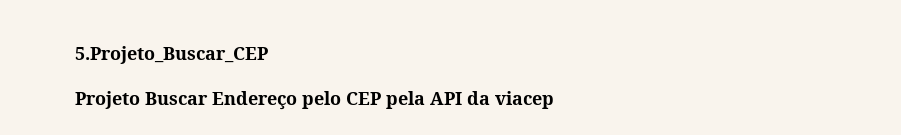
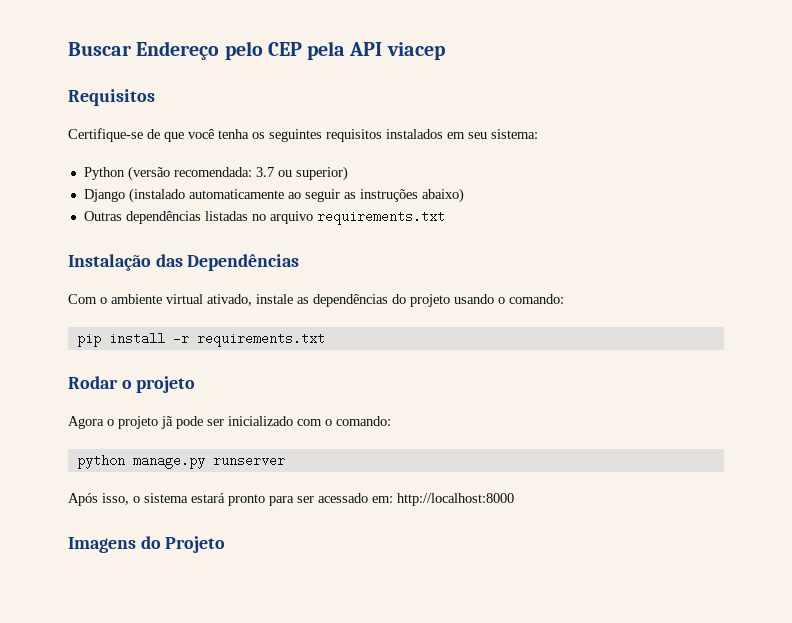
- 5.Projeto_Buscar_CEP
- Projeto Buscar Endereço pelo CEP pela API da viacep
+ Buscar Endereço pelo CEP pela API viacep
+ Requisitos
+ Certifique-se de que você tenha os seguintes requisitos instalados em seu sistema:
+ Python (versão recomendada: 3.7 ou superior)
+ Django (instalado automaticamente ao seguir as instruções abaixo)
+ Outras dependências listadas no arquivo requirements.txt
+ Instalação das Dependências
+ Com o ambiente virtual ativado, instale as dependências do projeto usando o comando:
+ pip install -r requirements.txt
+ Rodar o projeto
+ Agora o projeto jã pode ser inicializado com o comando:
+ python manage.py runserver
+ Após isso, o sistema estará pronto para ser acessado em: http://localhost:8000
+ Imagens do Projeto

